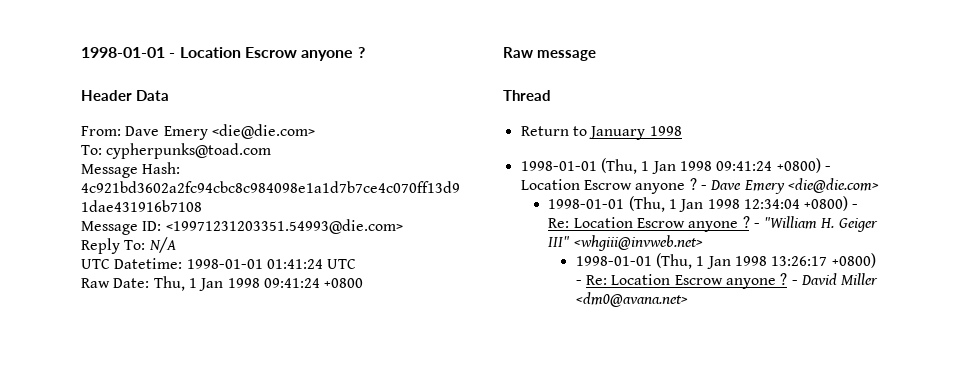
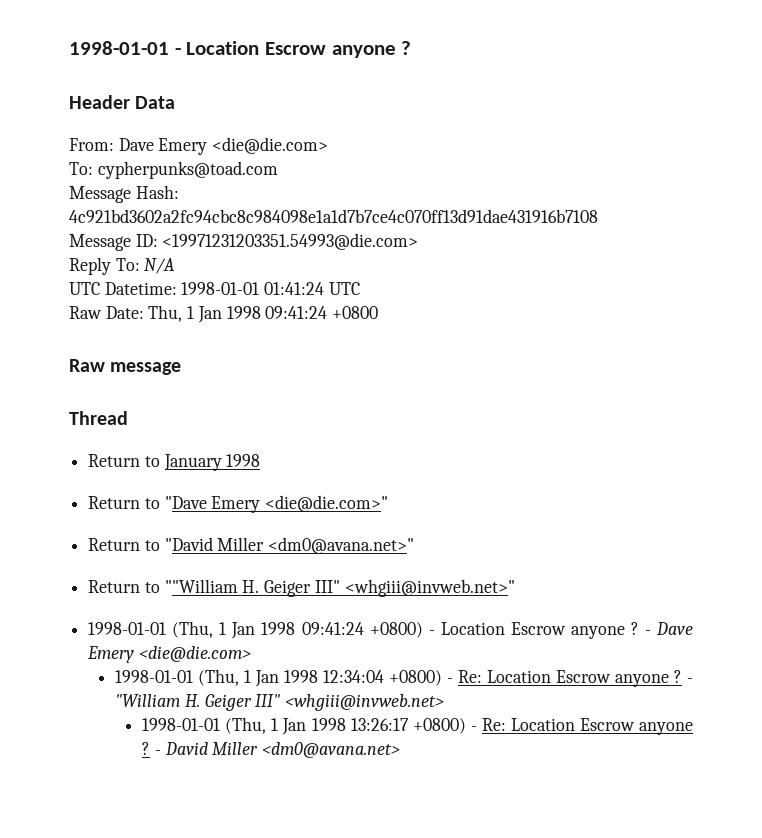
+ Return to "Dave Emery <die@die.com>"
+ Return to "David Miller <dm0@avana.net>"
+ Return to ""William H. Geiger III" <whgiii@invweb.net>"

